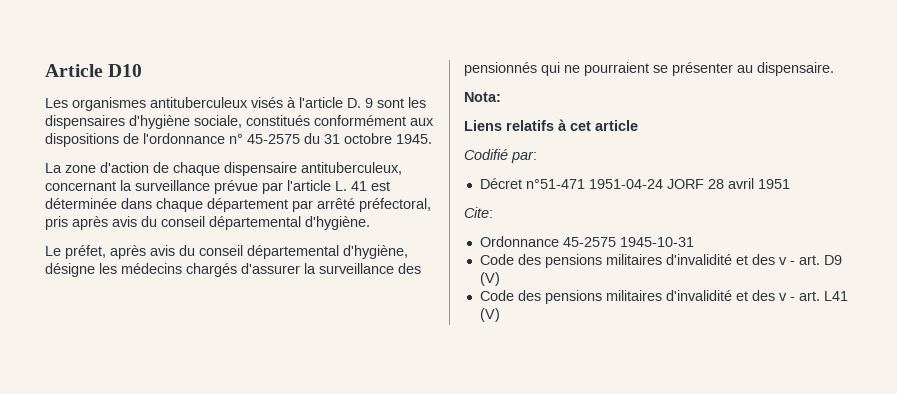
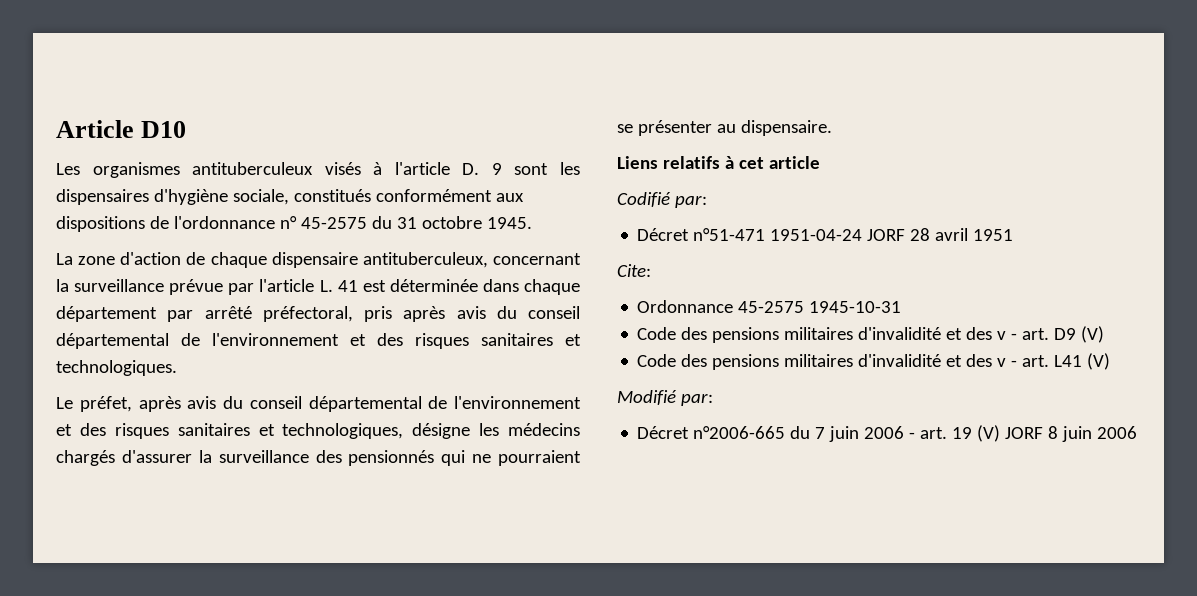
- La zone d'action de chaque dispensaire antituberculeux, concernant la surveillance prévue par l'article L. 41 est déterminée dans chaque département par arrêté préfectoral, pris après avis du conseil départemental d'hygiène.
+ La zone d'action de chaque dispensaire antituberculeux, concernant la surveillance prévue par l'article L. 41 est déterminée dans chaque département par arrêté préfectoral, pris après avis du conseil départemental de l'environnement et des risques sanitaires et technologiques.
- Le préfet, après avis du conseil départemental d'hygiène, désigne les médecins chargés d'assurer la surveillance des pensionnés qui ne pourraient se présenter au dispensaire.
+ Le préfet, après avis du conseil départemental de l'environnement et des risques sanitaires et technologiques, désigne les médecins chargés d'assurer la surveillance des pensionnés qui ne pourraient se présenter au dispensaire.
- Nota:
+ Modifié par:
+ Décret n°2006-665 du 7 juin 2006 - art. 19 (V) JORF 8 juin 2006

